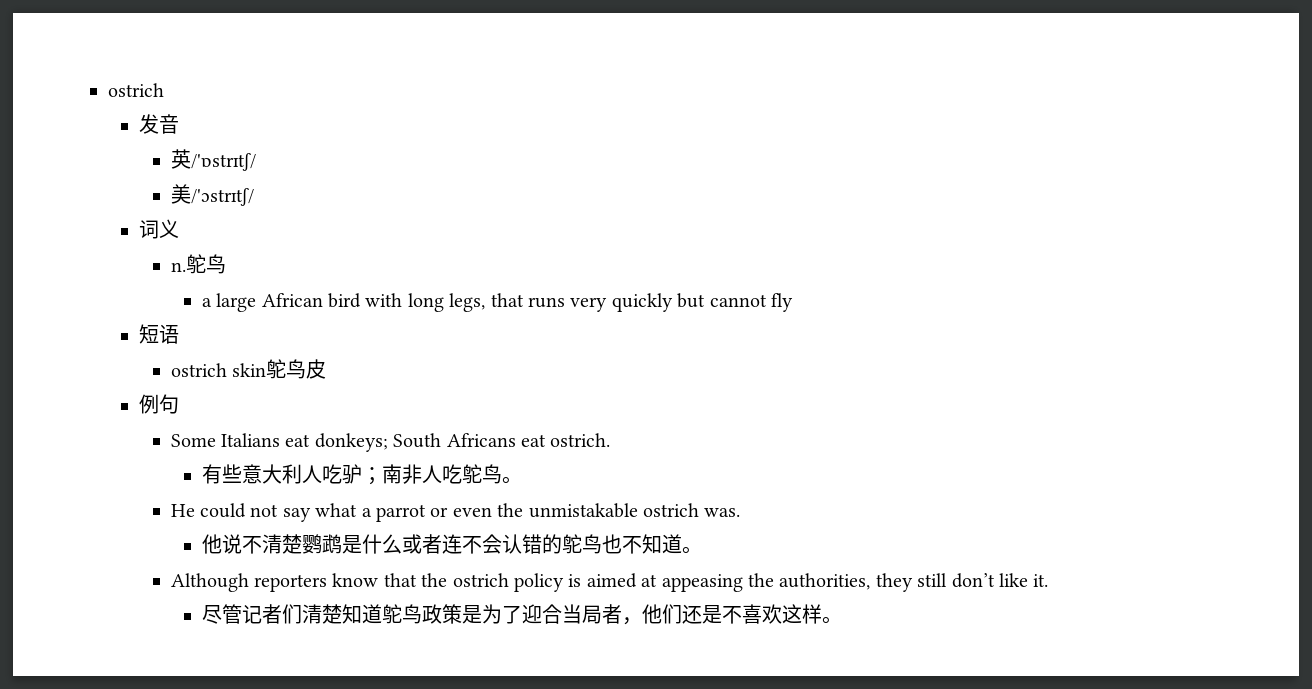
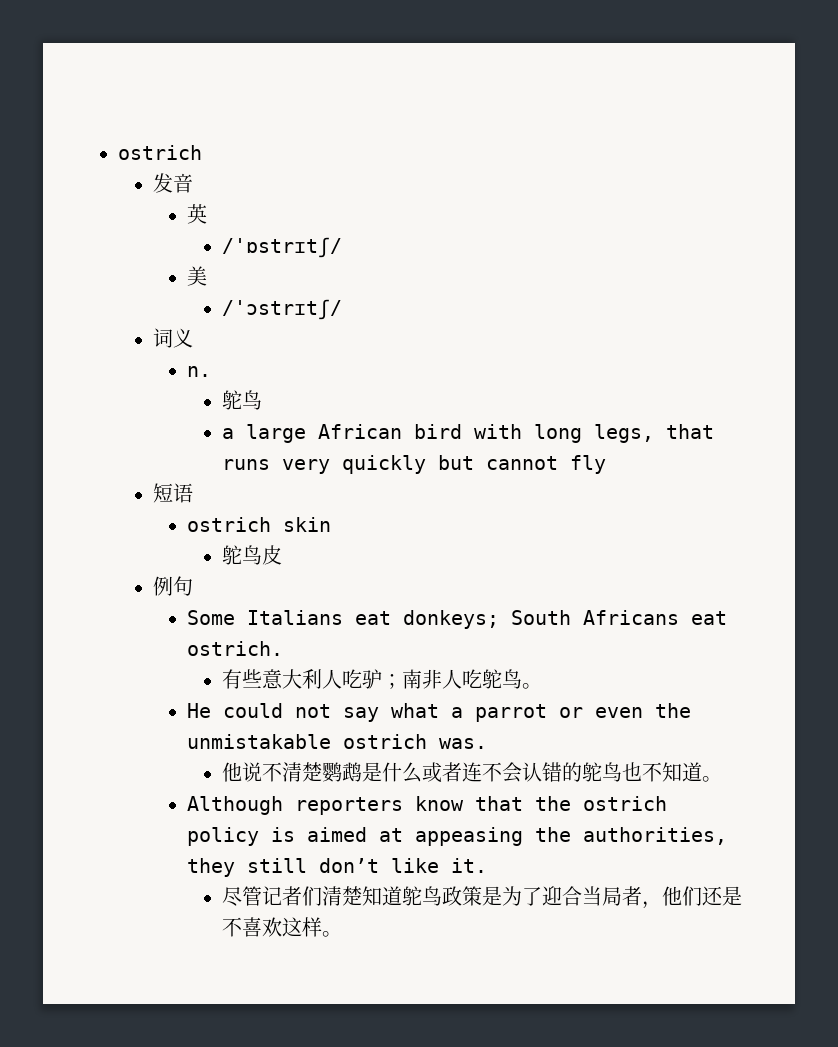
- 英/'ɒstrɪtʃ/
+ 英
+ /'ɒstrɪtʃ/
- 美/'ɔstrɪtʃ/
+ 美
+ /'ɔstrɪtʃ/
- n.鸵鸟
+ n.
+ 鸵鸟
- ostrich skin鸵鸟皮
+ ostrich skin
+ 鸵鸟皮

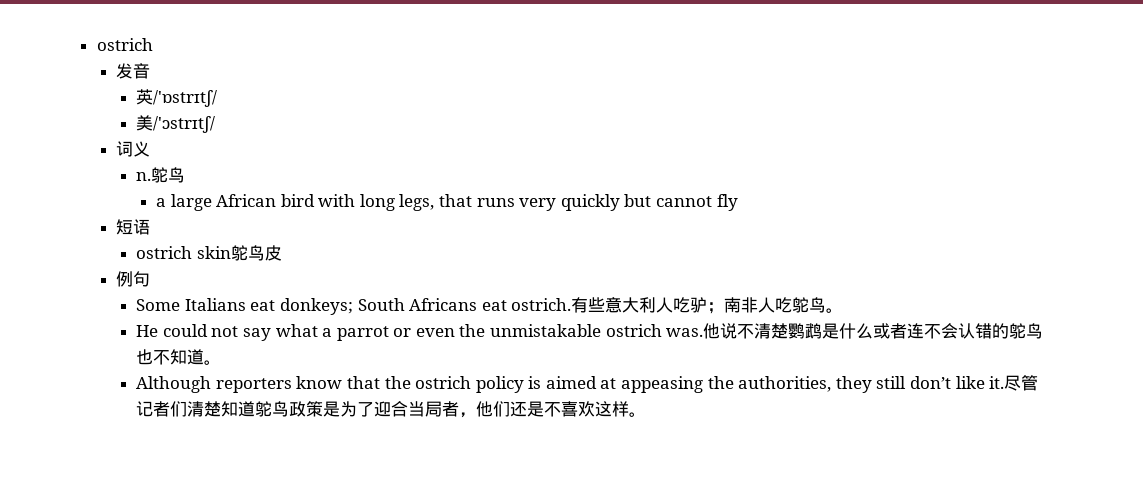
- 英
- /'ɒstrɪtʃ/
+ 英/'ɒstrɪtʃ/
- 美
- /'ɔstrɪtʃ/
+ 美/'ɔstrɪtʃ/
- n.
- 鸵鸟
+ n.鸵鸟
- ostrich skin
- 鸵鸟皮
+ ostrich skin鸵鸟皮
- Some Italians eat donkeys; South Africans eat ostrich.
- 有些意大利人吃驴；南非人吃鸵鸟。
+ Some Italians eat donkeys; South Africans eat ostrich.有些意大利人吃驴；南非人吃鸵鸟。
- He could not say what a parrot or even the unmistakable ostrich was.
- 他说不清楚鹦鹉是什么或者连不会认错的鸵鸟也不知道。
+ He could not say what a parrot or even the unmistakable ostrich was.他说不清楚鹦鹉是什么或者连不会认错的鸵鸟也不知道。
- Although reporters know that the ostrich policy is aimed at appeasing the authorities, they still don’t like it.
- 尽管记者们清楚知道鸵鸟政策是为了迎合当局者，他们还是不喜欢这样。
+ Although reporters know that the ostrich policy is aimed at appeasing the authorities, they still don’t like it.尽管记者们清楚知道鸵鸟政策是为了迎合当局者，他们还是不喜欢这样。

